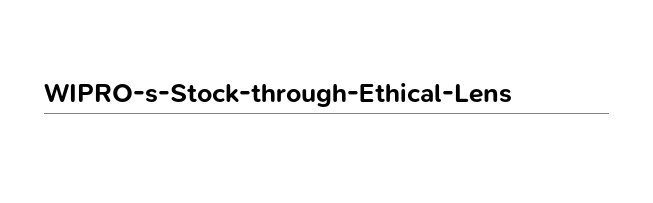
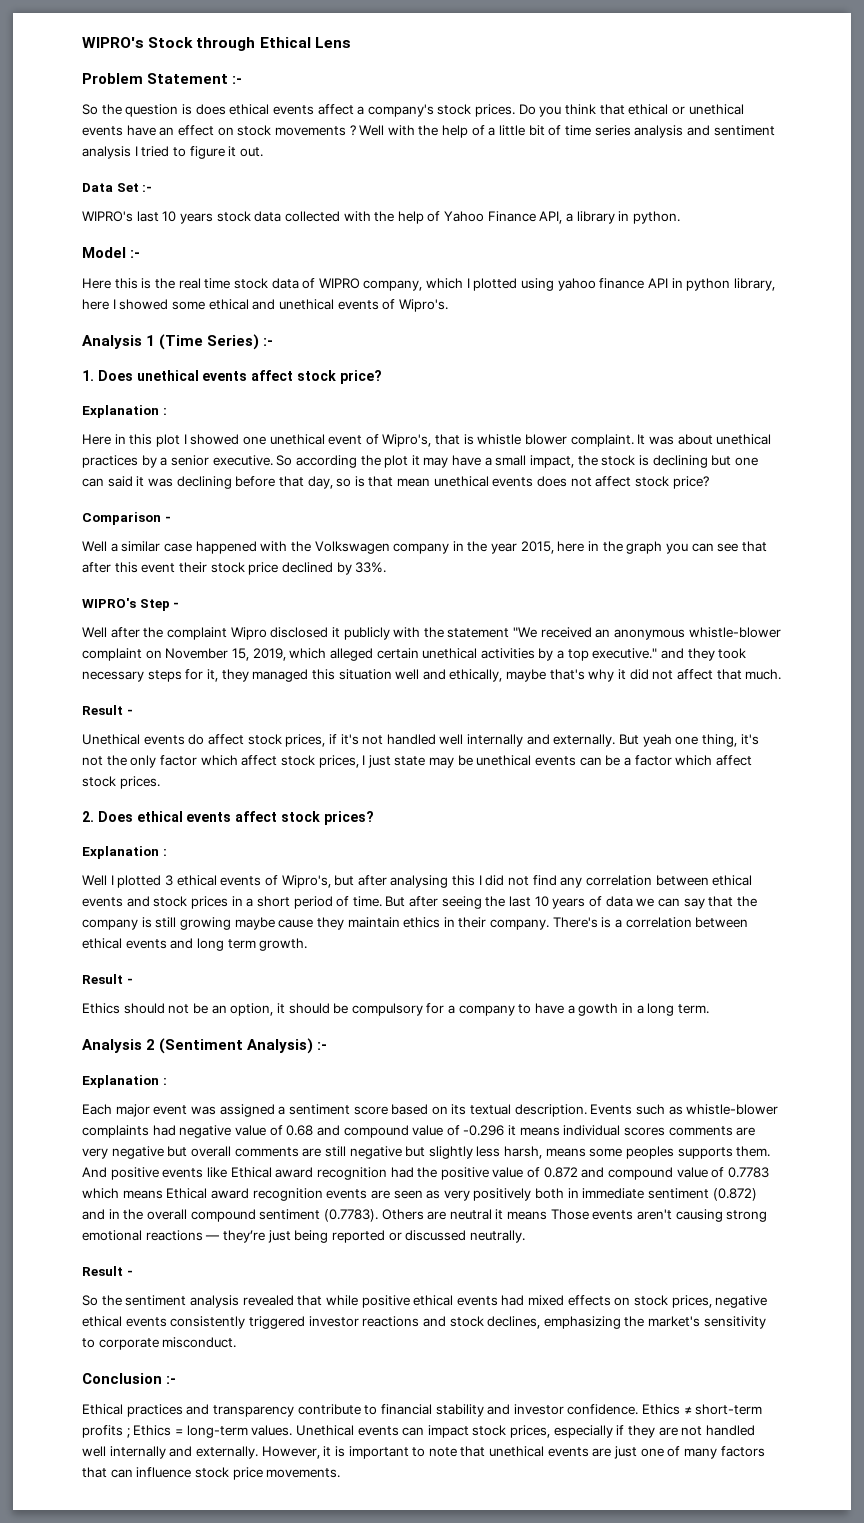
- WIPRO-s-Stock-through-Ethical-Lens
+ WIPRO's Stock through Ethical Lens
+ Problem Statement :-
+ So the question is does ethical events affect a company's stock prices. Do you think that ethical or unethical events have an effect on stock movements ? Well with the help of a little bit of time series analysis and sentiment analysis I tried to figure it out.
+ Data Set :-
+ WIPRO's last 10 years stock data collected with the help of Yahoo Finance API, a library in python.
+ Model :-
+ Here this is the real time stock data of WIPRO company, which I plotted using yahoo finance API in python library, here I showed some ethical and unethical events of Wipro's.
+ Analysis 1 (Time Series) :-
+ 1. Does unethical events affect stock price?
+ Explanation :
+ Here in this plot I showed one unethical event of Wipro's, that is whistle blower complaint. It was about unethical practices by a senior executive. So according the plot it may have a small impact, the stock is declining but one can said it was declining before that day, so is that mean unethical events does not affect stock price?
+ Comparison -
+ Well a similar case happened with the Volkswagen company in the year 2015, here in the graph you can see that after this event their stock price declined by 33%.
+ WIPRO's Step -
+ Well after the complaint Wipro disclosed it publicly with the statement "We received an anonymous whistle-blower complaint on November 15, 2019, which alleged certain unethical activities by a top executive." and they took necessary steps for it, they managed this situation well and ethically, maybe that's why it did not affect that much.
+ Result -
+ Unethical events do affect stock prices, if it's not handled well internally and externally. But yeah one thing, it's not the only factor which affect stock prices, I just state may be unethical events can be a factor which affect stock prices.
+ 2. Does ethical events affect stock prices?
+ Explanation :
+ Well I plotted 3 ethical events of Wipro's, but after analysing this I did not find any correlation between ethical events and stock prices in a short period of time. But after seeing the last 10 years of data we can say that the company is still growing maybe cause they maintain ethics in their company. There's is a correlation between ethical events and long term growth.
+ Result -
+ Ethics should not be an option, it should be compulsory for a company to have a gowth in a long term.
+ Analysis 2 (Sentiment Analysis) :-
+ Explanation :
+ Each major event was assigned a sentiment score based on its textual description. Events such as whistle-blower complaints had negative value of 0.68 and compound value of -0.296 it means individual scores comments are very negative but overall comments are still negative but slightly less harsh, means some peoples supports them. And positive events like Ethical award recognition had the positive value of 0.872 and compound value of 0.7783 which means Ethical award recognition events are seen as very positively both in immediate sentiment (0.872) and in the overall compound sentiment (0.7783). Others are neutral it means Those events aren't causing strong emotional reactions — they’re just being reported or discussed neutrally.
+ Result -
+ So the sentiment analysis revealed that while positive ethical events had mixed effects on stock prices, negative ethical events consistently triggered investor reactions and stock declines, emphasizing the market's sensitivity to corporate misconduct.
+ Conclusion :-
+ Ethical practices and transparency contribute to financial stability and investor confidence. Ethics ≠ short-term profits ; Ethics = long-term values. Unethical events can impact stock prices, especially if they are not handled well internally and externally. However, it is important to note that unethical events are just one of many factors that can influence stock price movements.

